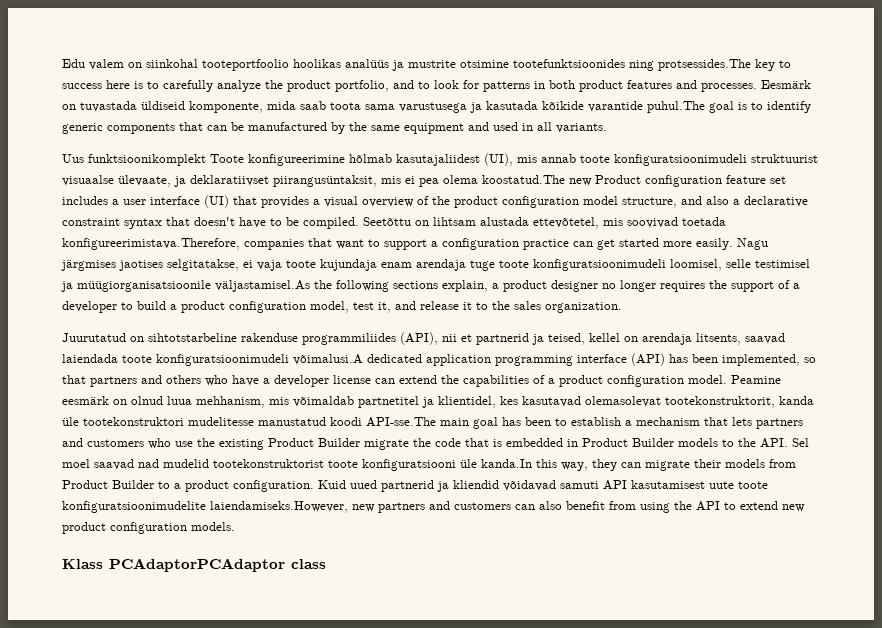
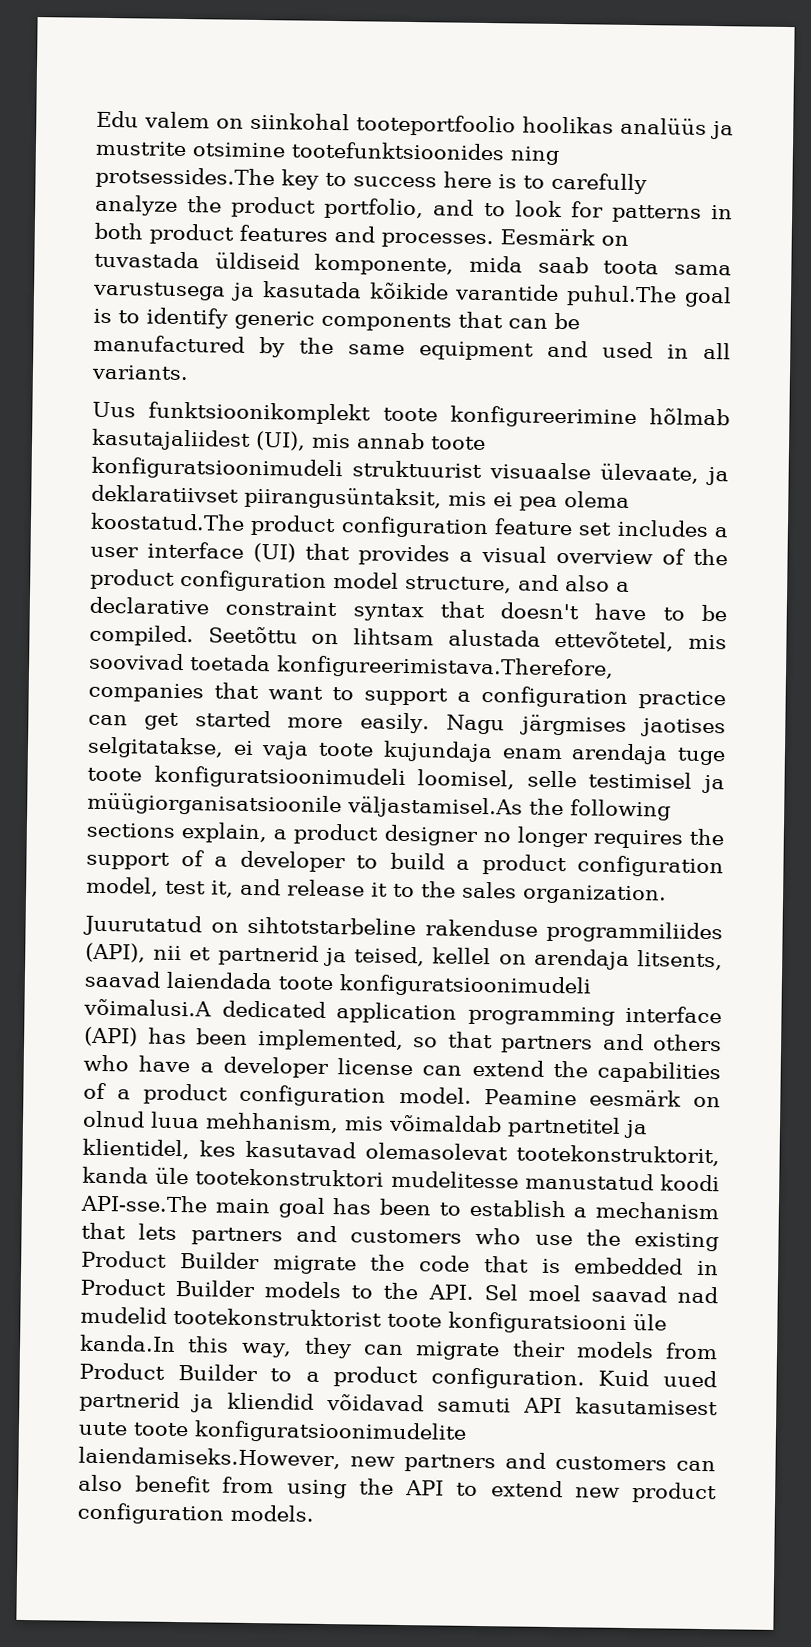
- Uus funktsioonikomplekt Toote konfigureerimine hõlmab kasutajaliidest (UI), mis annab toote konfiguratsioonimudeli struktuurist visuaalse ülevaate, ja deklaratiivset piirangusüntaksit, mis ei pea olema koostatud.The new Product configuration feature set includes a user interface (UI) that provides a visual overview of the product configuration model structure, and also a declarative constraint syntax that doesn't have to be compiled.
+ Uus funktsioonikomplekt toote konfigureerimine hõlmab kasutajaliidest (UI), mis annab toote konfiguratsioonimudeli struktuurist visuaalse ülevaate, ja deklaratiivset piirangusüntaksit, mis ei pea olema koostatud.The product configuration feature set includes a user interface (UI) that provides a visual overview of the product configuration model structure, and also a declarative constraint syntax that doesn't have to be compiled.
- Klass PCAdaptorPCAdaptor class

